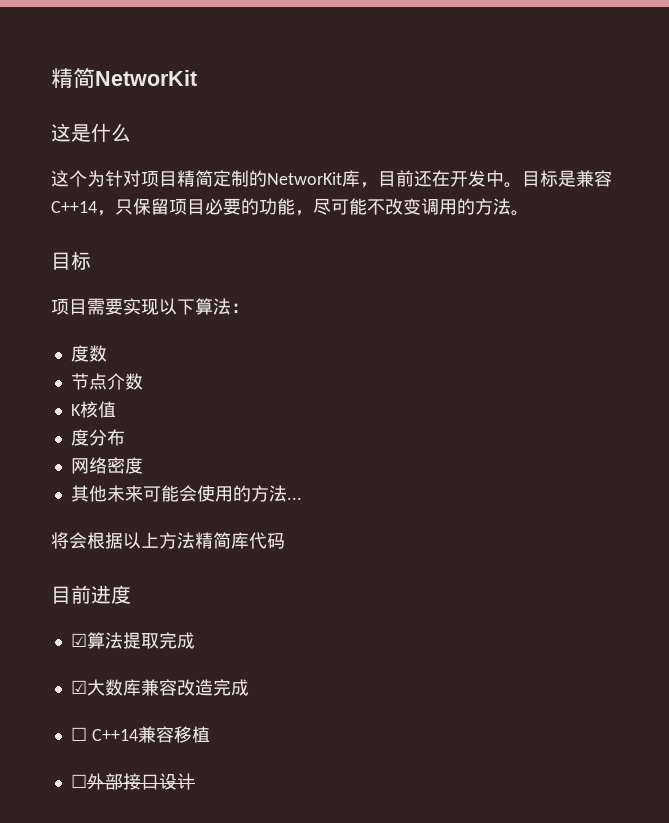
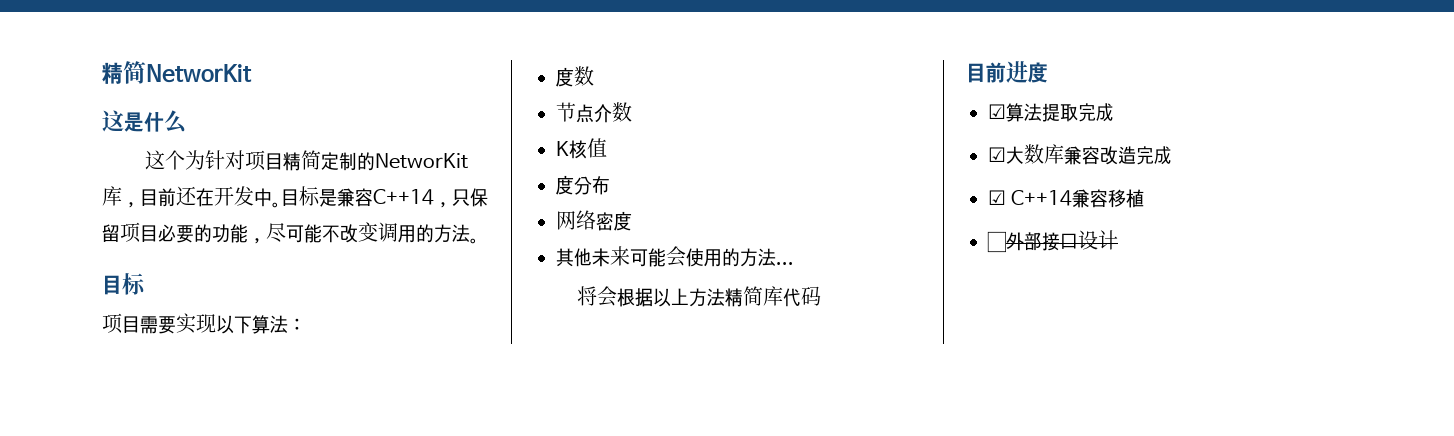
- ☐ C++14兼容移植
+ ☑ C++14兼容移植

